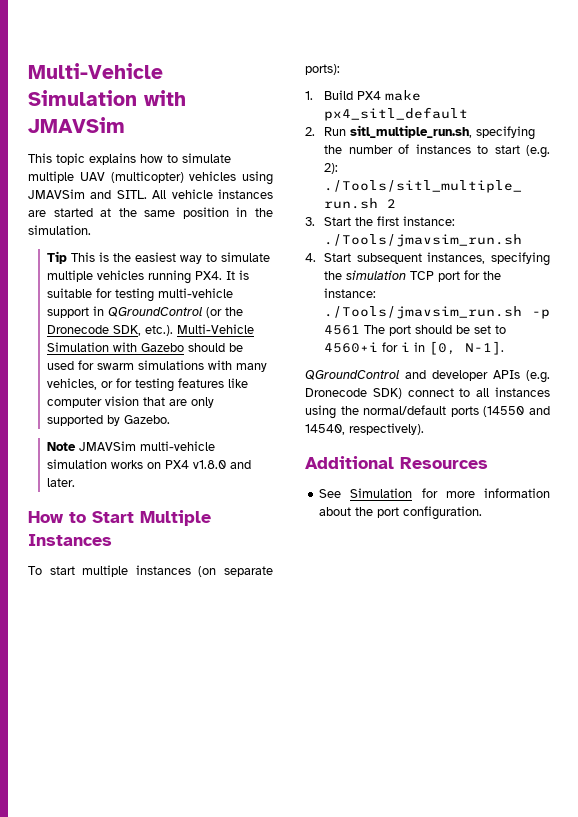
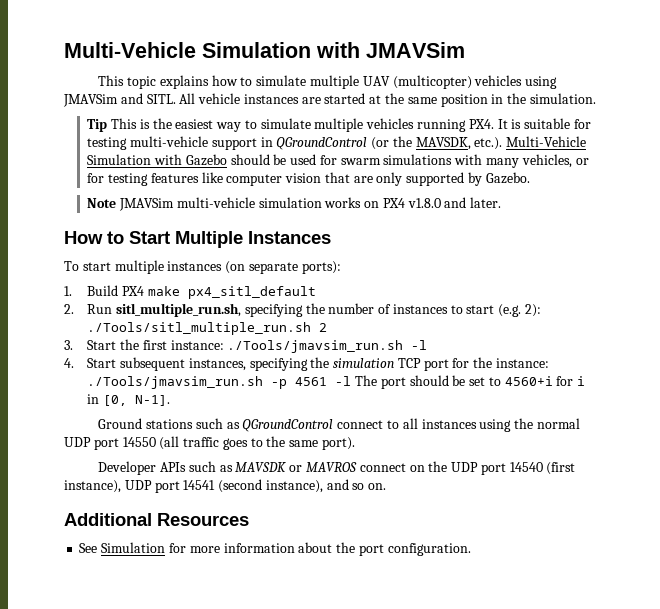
- Tip This is the easiest way to simulate multiple vehicles running PX4. It is suitable for testing multi-vehicle support in QGroundControl (or the Dronecode SDK, etc.). Multi-Vehicle Simulation with Gazebo should be used for swarm simulations with many vehicles, or for testing features like computer vision that are only supported by Gazebo.
+ Tip This is the easiest way to simulate multiple vehicles running PX4. It is suitable for testing multi-vehicle support in QGroundControl (or the MAVSDK, etc.). Multi-Vehicle Simulation with Gazebo should be used for swarm simulations with many vehicles, or for testing features like computer vision that are only supported by Gazebo.
- 3. Start the first instance: ./Tools/jmavsim_run.sh
+ 3. Start the first instance: ./Tools/jmavsim_run.sh -l
- 4. Start subsequent instances, specifying the simulation TCP port for the instance: ./Tools/jmavsim_run.sh -p 4561 The port should be set to 4560+i for i in [0, N-1].
+ 4. Start subsequent instances, specifying the simulation TCP port for the instance: ./Tools/jmavsim_run.sh -p 4561 -l The port should be set to 4560+i for i in [0, N-1].
- QGroundControl and developer APIs (e.g. Dronecode SDK) connect to all instances using the normal/default ports (14550 and 14540, respectively).
+ Ground stations such as QGroundControl connect to all instances using the normal UDP port 14550 (all traffic goes to the same port).
+ Developer APIs such as MAVSDK or MAVROS connect on the UDP port 14540 (first instance), UDP port 14541 (second instance), and so on.

